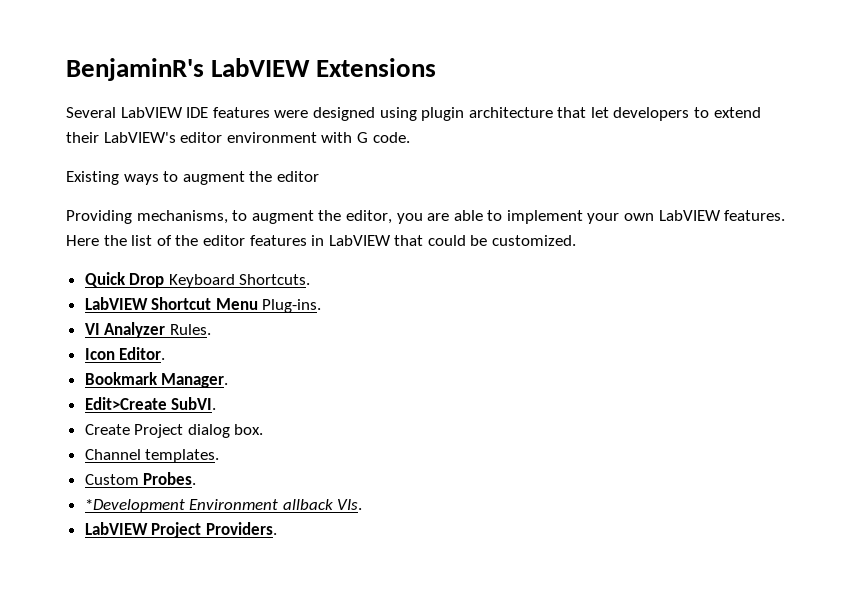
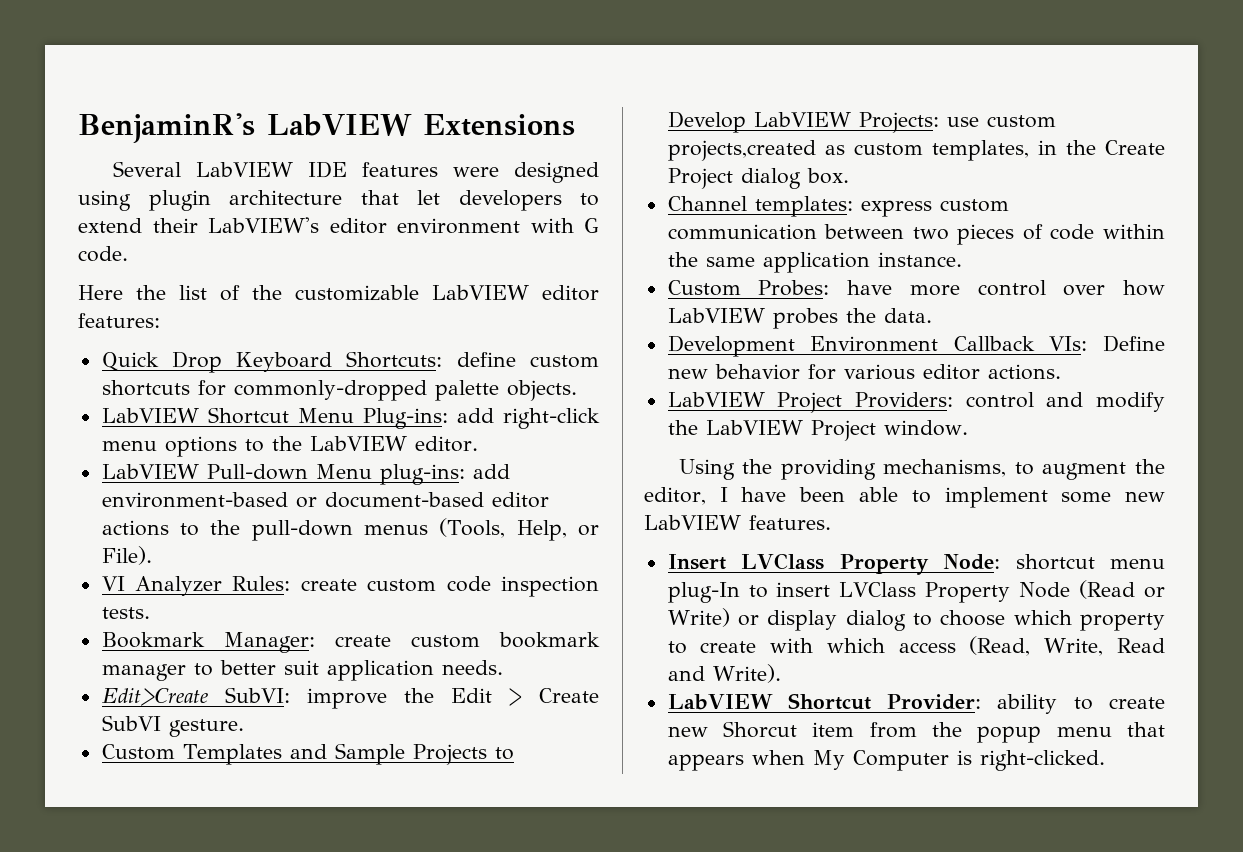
- Existing ways to augment the editor
- Providing mechanisms, to augment the editor, you are able to implement your own LabVIEW features. Here the list of the editor features in LabVIEW that could be customized.
- Quick Drop Keyboard Shortcuts.
- LabVIEW Shortcut Menu Plug-ins.
- VI Analyzer Rules.
- Icon Editor.
- Bookmark Manager.
- Edit>Create SubVI.
- Create Project dialog box.
+ Here the list of the customizable LabVIEW editor features:
+ Quick Drop Keyboard Shortcuts: define custom shortcuts for commonly-dropped palette objects.
+ LabVIEW Shortcut Menu Plug-ins: add right-click menu options to the LabVIEW editor.
+ LabVIEW Pull-down Menu plug-ins: add environment-based or document-based editor actions to the pull-down menus (Tools, Help, or File).
+ VI Analyzer Rules: create custom code inspection tests.
+ Bookmark Manager: create custom bookmark manager to better suit application needs.
+ Edit>Create SubVI: improve the Edit > Create SubVI gesture.
+ Custom Templates and Sample Projects to Develop LabVIEW Projects: use custom projects,created as custom templates, in the Create Project dialog box.
- Channel templates.
- Custom Probes.
- *Development Environment allback VIs.
- LabVIEW Project Providers.
+ Channel templates: express custom communication between two pieces of code within the same application instance.
+ Custom Probes: have more control over how LabVIEW probes the data.
+ Development Environment Callback VIs: Define new behavior for various editor actions.
+ LabVIEW Project Providers: control and modify the LabVIEW Project window.
+ Using the providing mechanisms, to augment the editor, I have been able to implement some new LabVIEW features.
+ Insert LVClass Property Node: shortcut menu plug-In to insert LVClass Property Node (Read or Write) or display dialog to choose which property to create with which access (Read, Write, Read and Write).
+ LabVIEW Shortcut Provider: ability to create new Shorcut item from the popup menu that appears when My Computer is right-clicked.

